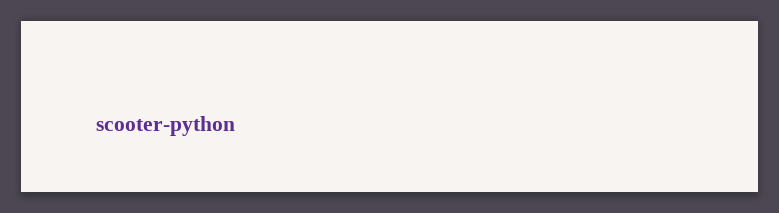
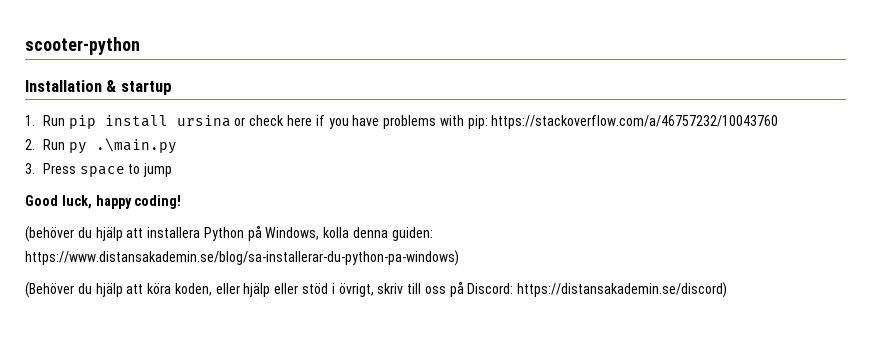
+ Installation & startup
+ 1. Run pip install ursina or check here if you have problems with pip: https://stackoverflow.com/a/46757232/10043760
+ 2. Run py .\main.py
+ 3. Press space to jump
+ Good luck, happy coding!
+ (behöver du hjälp att installera Python på Windows, kolla denna guiden: https://www.distansakademin.se/blog/sa-installerar-du-python-pa-windows)
+ (Behöver du hjälp att köra koden, eller hjälp eller stöd i övrigt, skriv till oss på Discord: https://distansakademin.se/discord)

